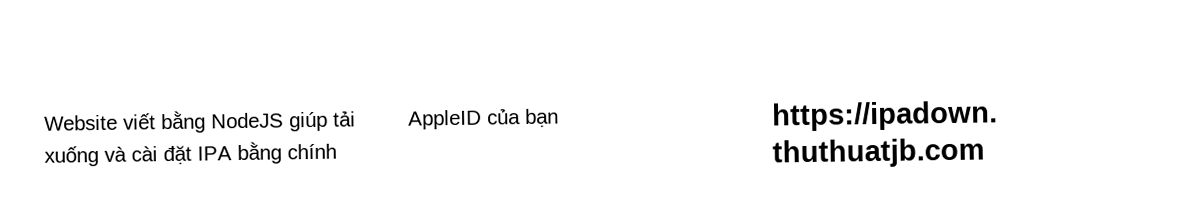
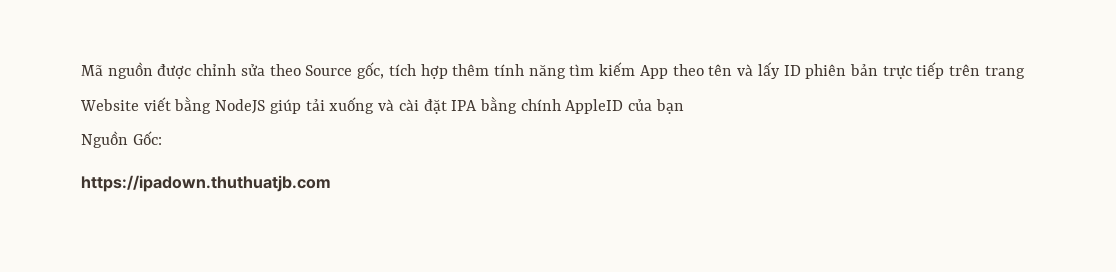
+ Mã nguồn được chỉnh sửa theo Source gốc, tích hợp thêm tính năng tìm kiếm App theo tên và lấy ID phiên bản trực tiếp trên trang
+ Nguồn Gốc:

